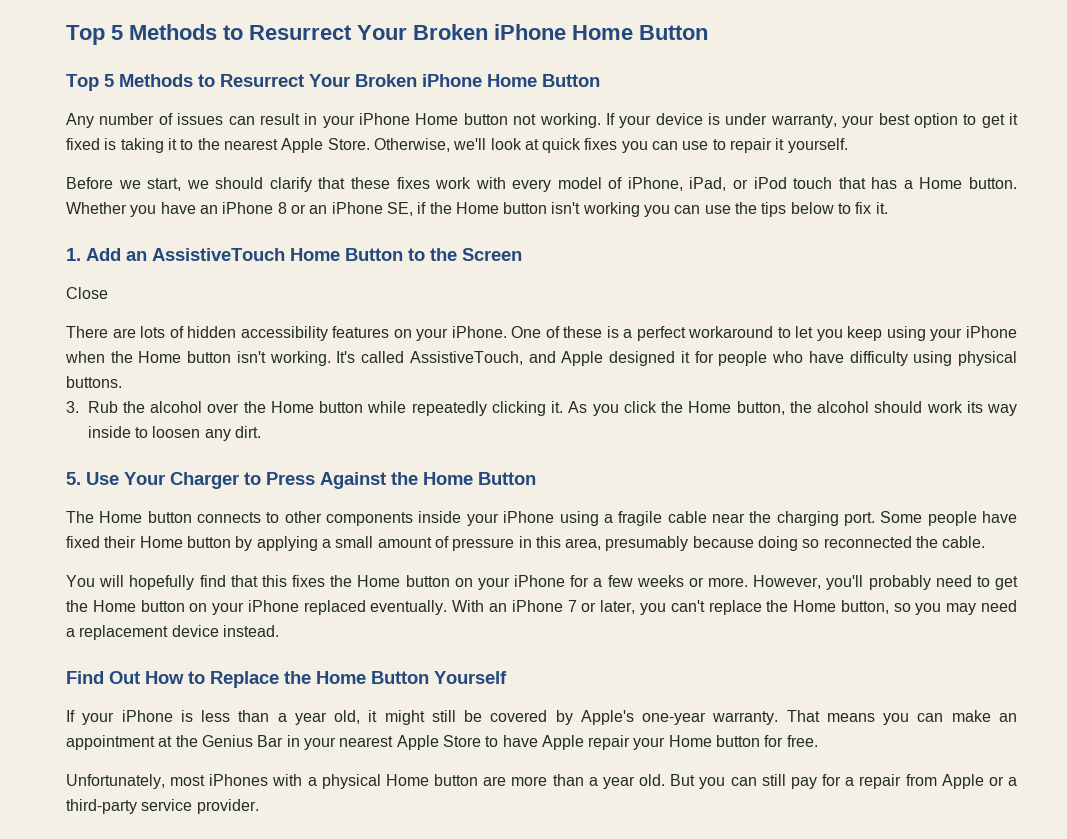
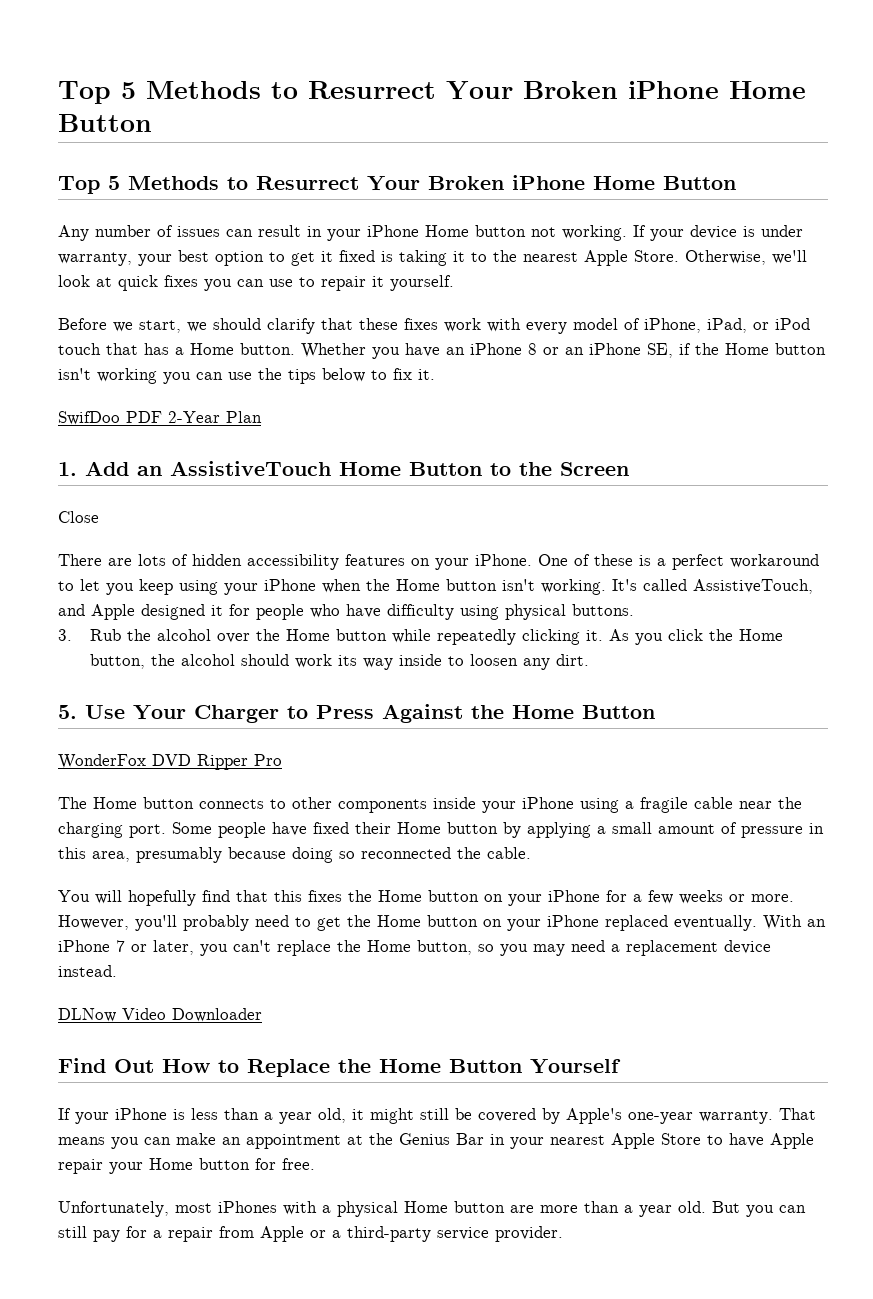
+ SwifDoo PDF 2-Year Plan
+ WonderFox DVD Ripper Pro
+ DLNow Video Downloader

